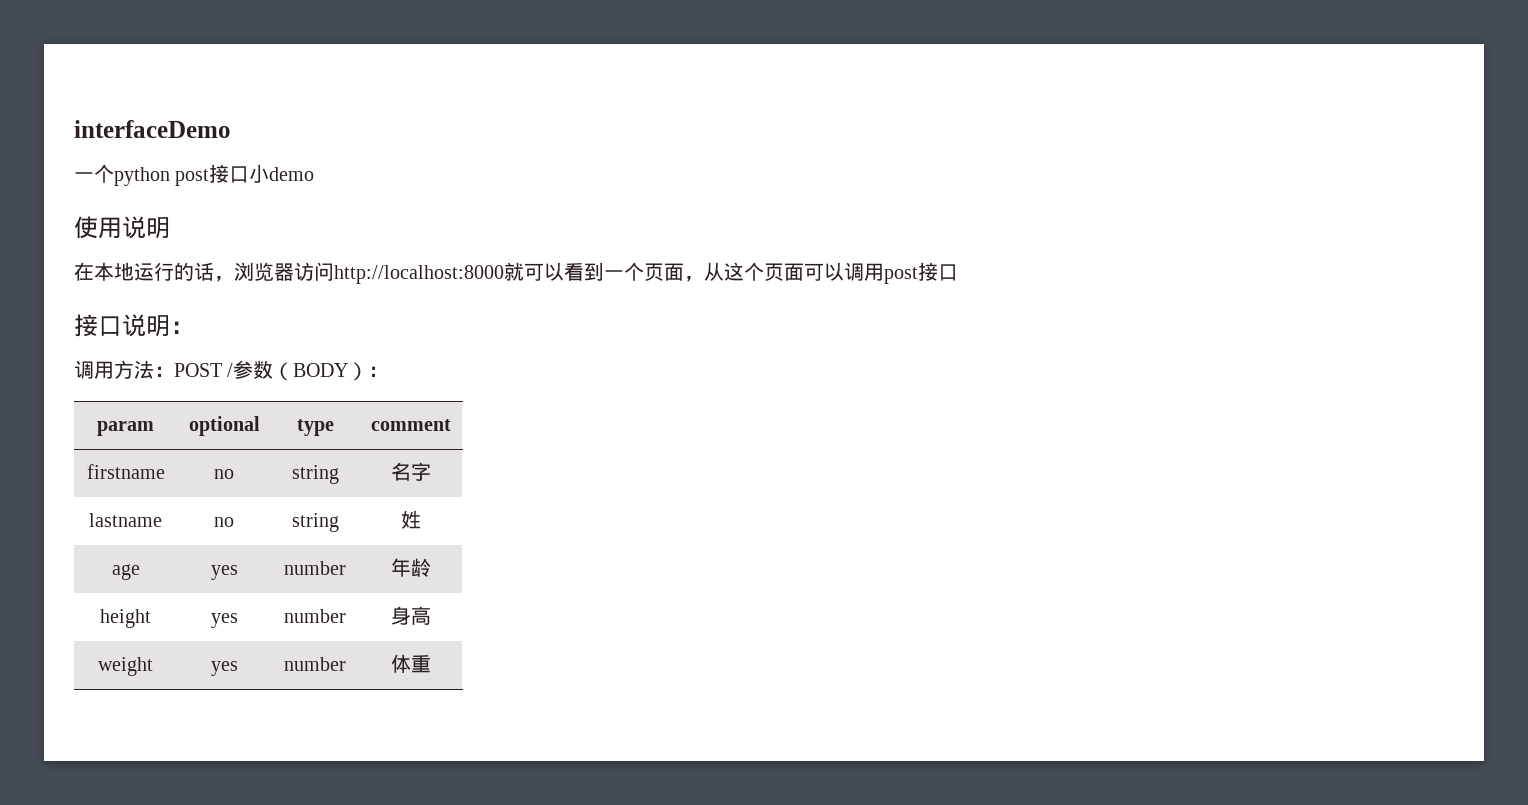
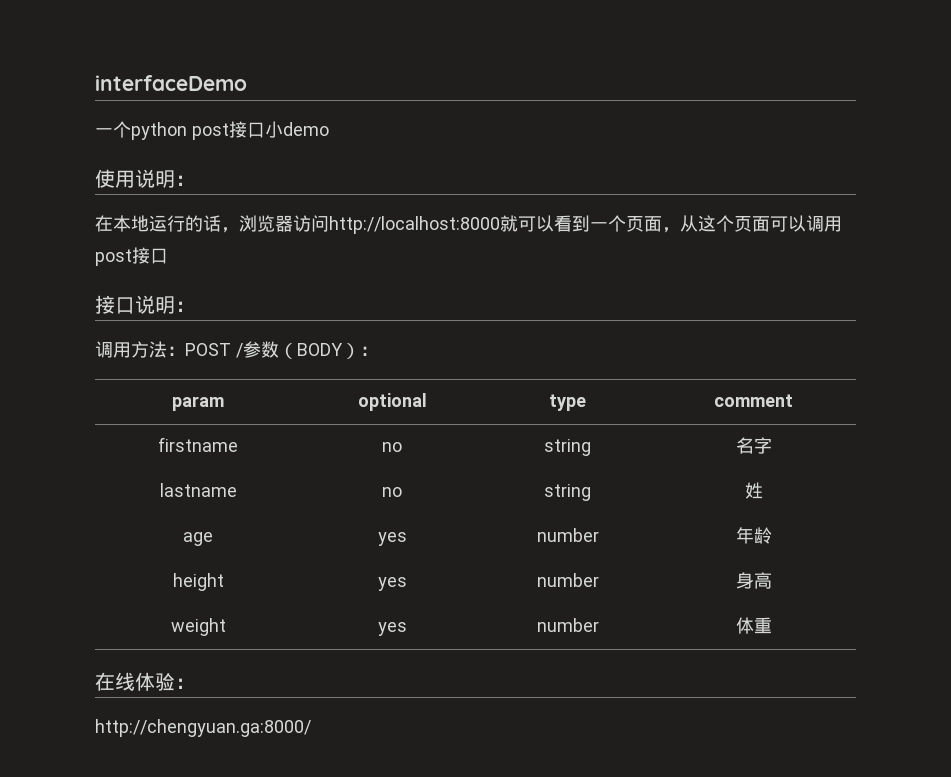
- 使用说明
+ 使用说明：
+ 在线体验：
+ http://chengyuan.ga:8000/

